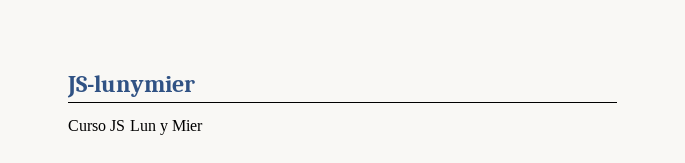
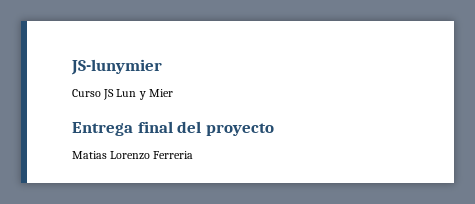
+ Entrega final del proyecto
+ Matias Lorenzo Ferreria

